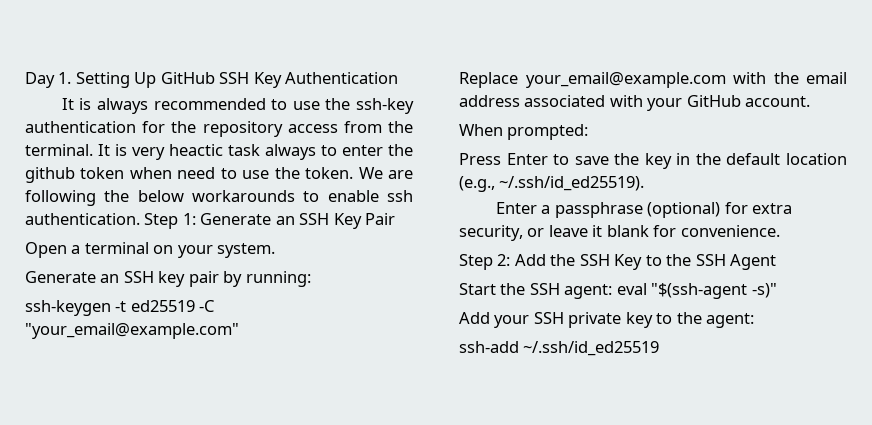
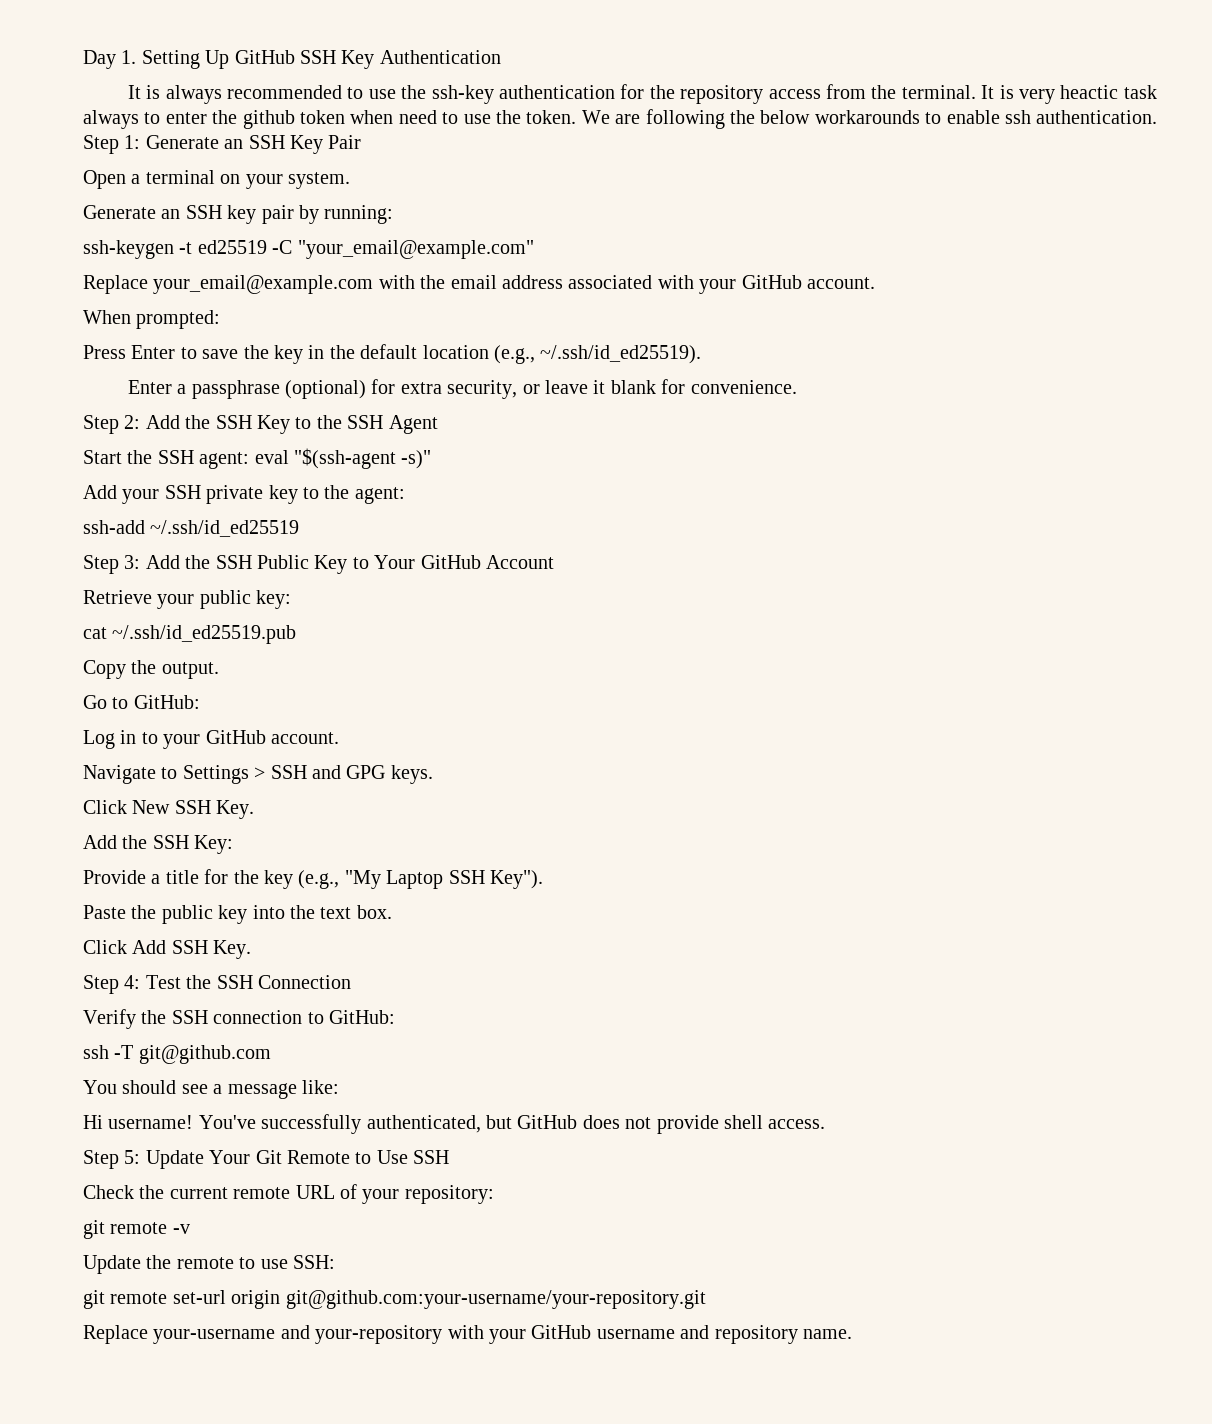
+ Step 3: Add the SSH Public Key to Your GitHub Account
+ Retrieve your public key:
+ cat ~/.ssh/id_ed25519.pub
+ Copy the output.
+ Go to GitHub:
+ Log in to your GitHub account.
+ Navigate to Settings > SSH and GPG keys.
+ Click New SSH Key.
+ Add the SSH Key:
+ Provide a title for the key (e.g., "My Laptop SSH Key").
+ Paste the public key into the text box.
+ Click Add SSH Key.
+ Step 4: Test the SSH Connection
+ Verify the SSH connection to GitHub:
+ ssh -T git@github.com
+ You should see a message like:
+ Hi username! You've successfully authenticated, but GitHub does not provide shell access.
+ Step 5: Update Your Git Remote to Use SSH
+ Check the current remote URL of your repository:
+ git remote -v
+ Update the remote to use SSH:
+ git remote set-url origin git@github.com:your-username/your-repository.git
+ Replace your-username and your-repository with your GitHub username and repository name.

